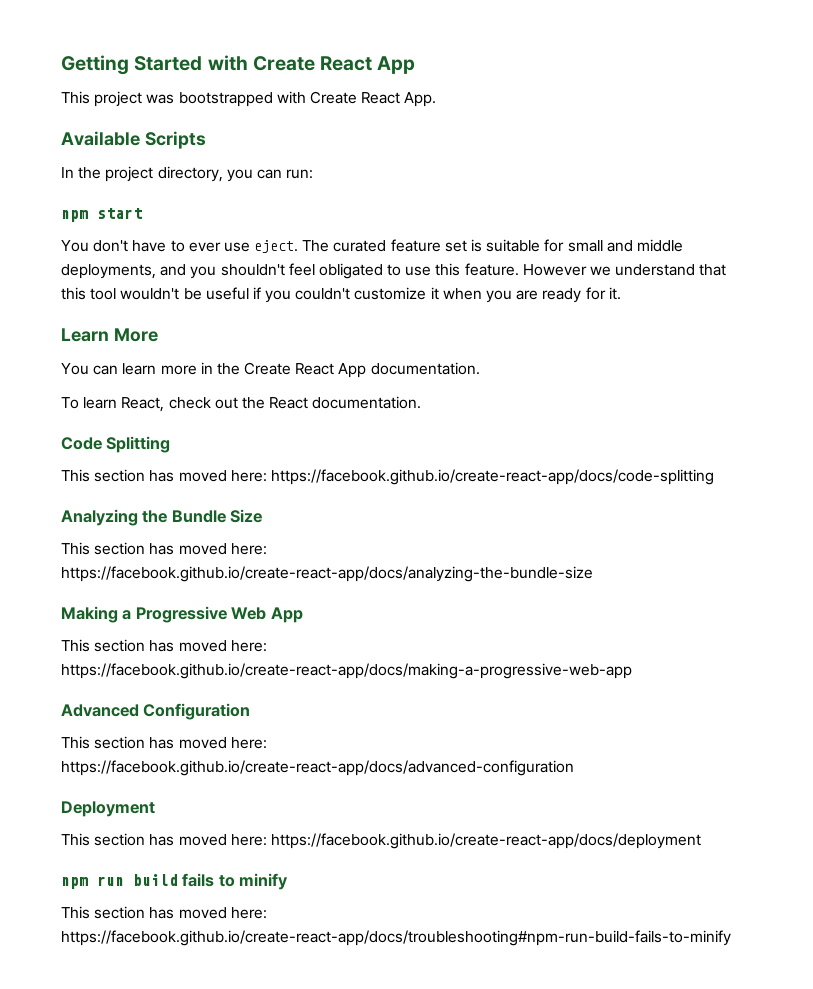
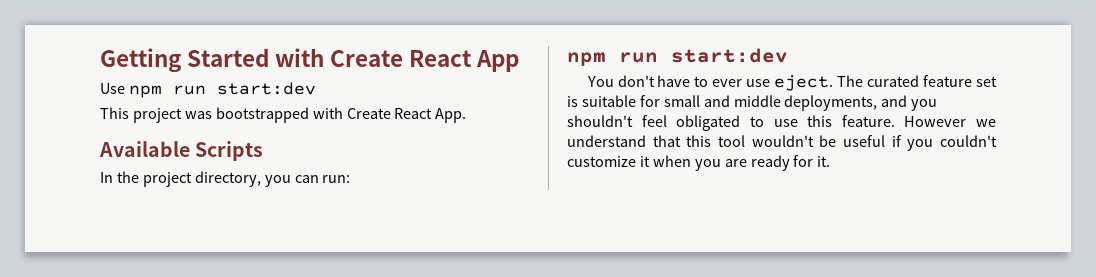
+ Use npm run start:dev
  In the project directory, you can run:
- npm start
+ npm run start:dev
- Learn More
- You can learn more in the Create React App documentation.
- To learn React, check out the React documentation.
- Code Splitting
- This section has moved here: https://facebook.github.io/create-react-app/docs/code-splitting
- Analyzing the Bundle Size
- This section has moved here: https://facebook.github.io/create-react-app/docs/analyzing-the-bundle-size
- Making a Progressive Web App
- This section has moved here: https://facebook.github.io/create-react-app/docs/making-a-progressive-web-app
- Advanced Configuration
- This section has moved here: https://facebook.github.io/create-react-app/docs/advanced-configuration
- Deployment
- This section has moved here: https://facebook.github.io/create-react-app/docs/deployment
- npm run build fails to minify
- This section has moved here: https://facebook.github.io/create-react-app/docs/troubleshooting#npm-run-build-fails-to-minify

